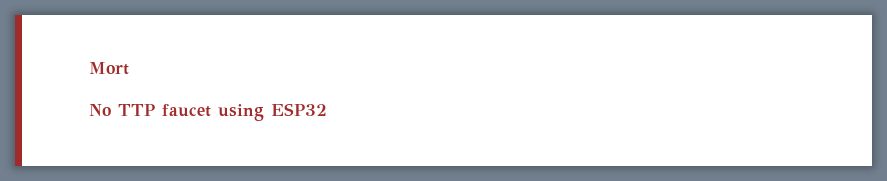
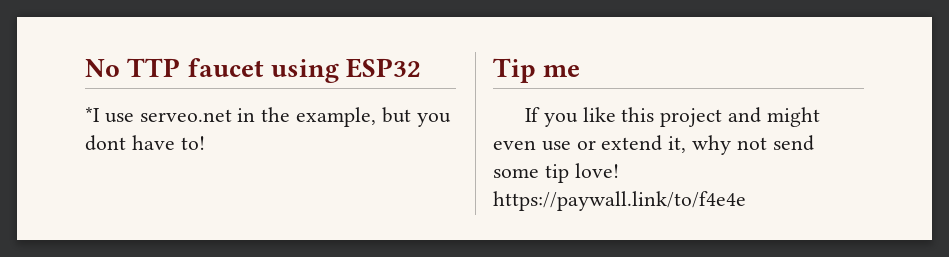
- Mort
+ *I use serveo.net in the example, but you dont have to!
+ Tip me
+ If you like this project and might even use or extend it, why not send some tip love! https://paywall.link/to/f4e4e

